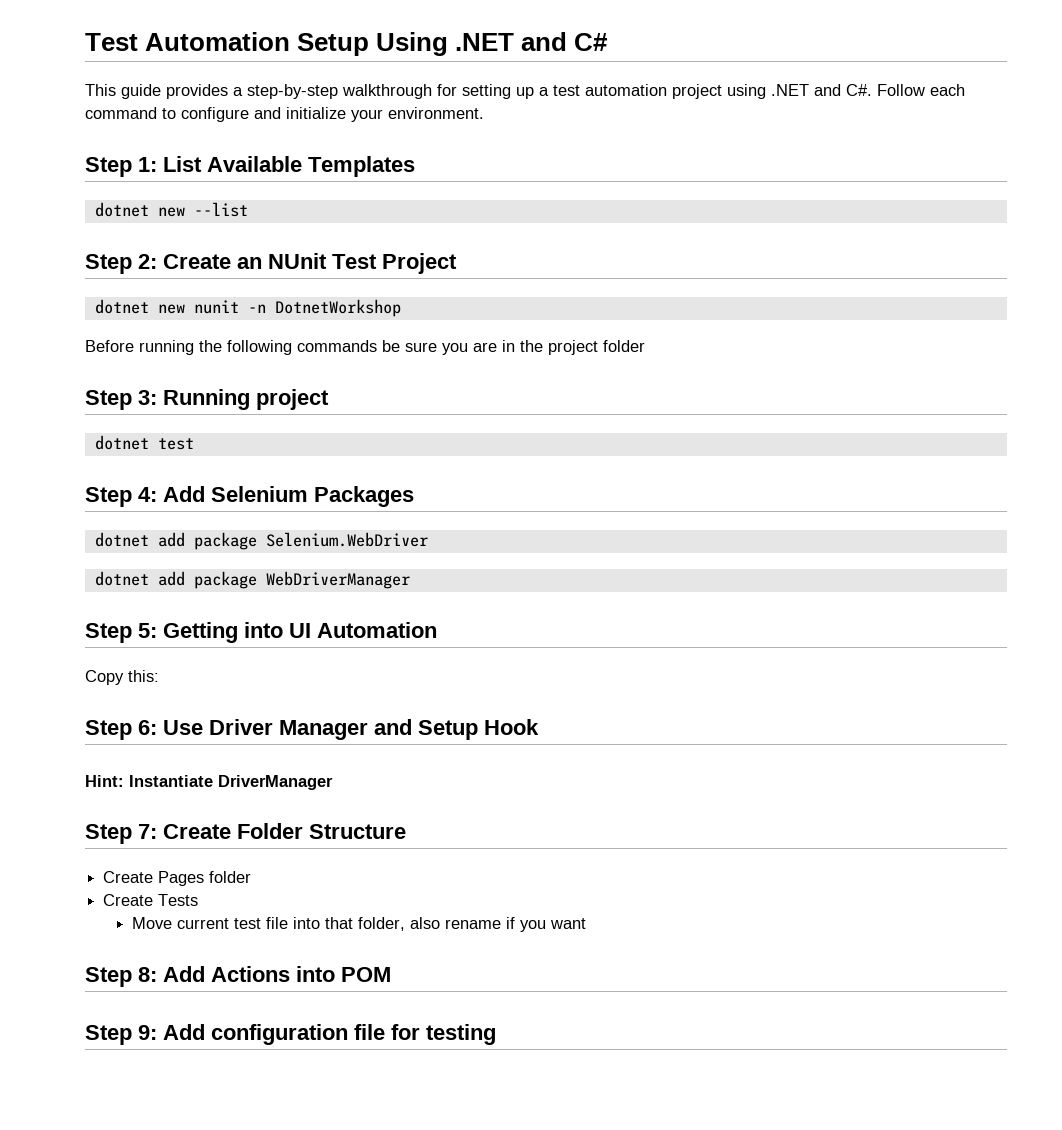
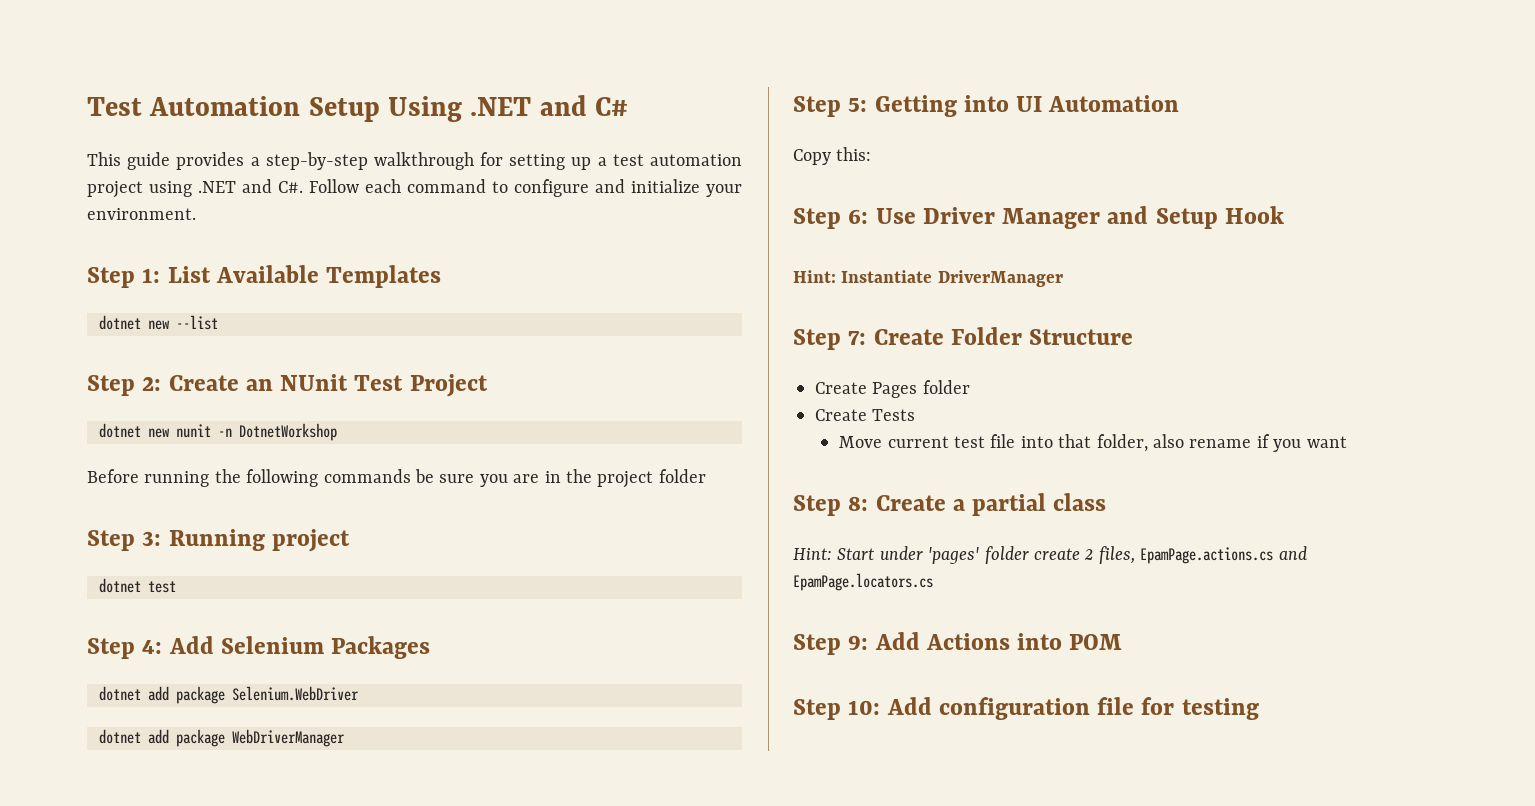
- Step 8: Add Actions into POM
+ Step 8: Create a partial class
+ Hint: Start under 'pages' folder create 2 files, EpamPage.actions.cs and EpamPage.locators.cs
+ Step 9: Add Actions into POM
- Step 9: Add configuration file for testing
+ Step 10: Add configuration file for testing

